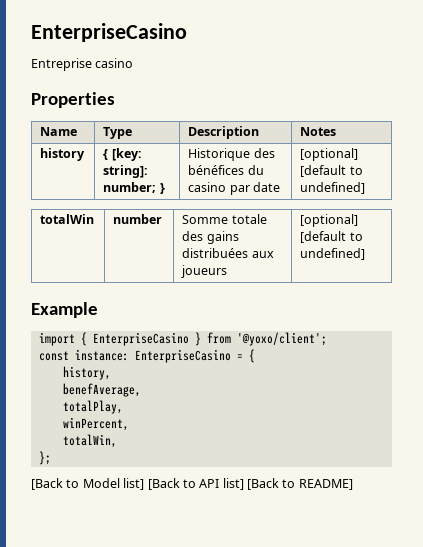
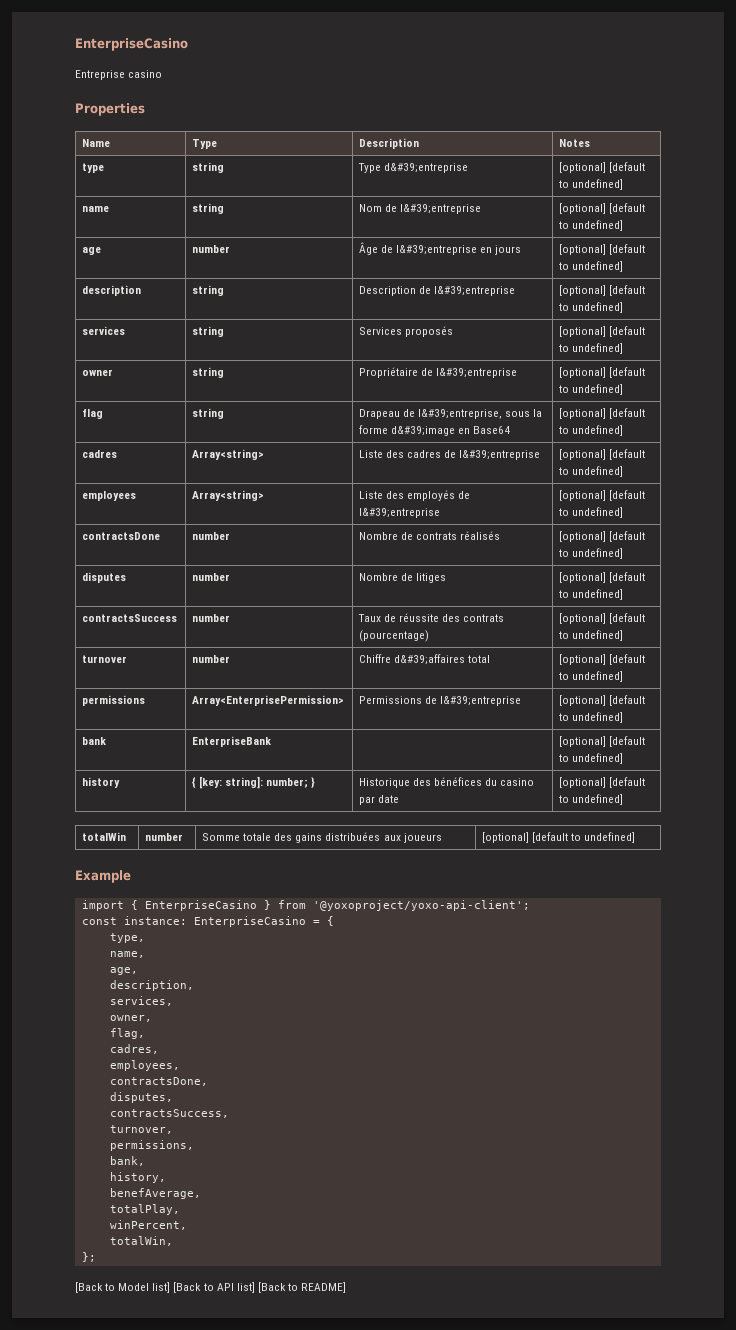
+ type | string | Type d&#39;entreprise | [optional] [default to undefined]
+ name | string | Nom de l&#39;entreprise | [optional] [default to undefined]
+ age | number | Âge de l&#39;entreprise en jours | [optional] [default to undefined]
+ description | string | Description de l&#39;entreprise | [optional] [default to undefined]
+ services | string | Services proposés | [optional] [default to undefined]
+ owner | string | Propriétaire de l&#39;entreprise | [optional] [default to undefined]
+ flag | string | Drapeau de l&#39;entreprise, sous la forme d&#39;image en Base64 | [optional] [default to undefined]
+ cadres | Array<string> | Liste des cadres de l&#39;entreprise | [optional] [default to undefined]
+ employees | Array<string> | Liste des employés de l&#39;entreprise | [optional] [default to undefined]
+ contractsDone | number | Nombre de contrats réalisés | [optional] [default to undefined]
+ disputes | number | Nombre de litiges | [optional] [default to undefined]
+ contractsSuccess | number | Taux de réussite des contrats (pourcentage) | [optional] [default to undefined]
+ turnover | number | Chiffre d&#39;affaires total | [optional] [default to undefined]
+ permissions | Array<EnterprisePermission> | Permissions de l&#39;entreprise | [optional] [default to undefined]
+ bank | EnterpriseBank | | [optional] [default to undefined]
- import { EnterpriseCasino } from '@yoxo/client';
+ import { EnterpriseCasino } from '@yoxoproject/yoxo-api-client';
+ type,
+ name,
+ age,
+ description,
+ services,
+ owner,
+ flag,
+ cadres,
+ employees,
+ contractsDone,
+ disputes,
+ contractsSuccess,
+ turnover,
+ permissions,
+ bank,

